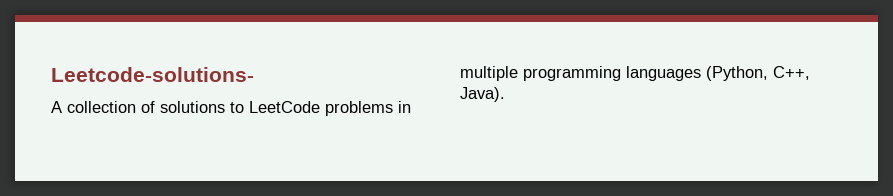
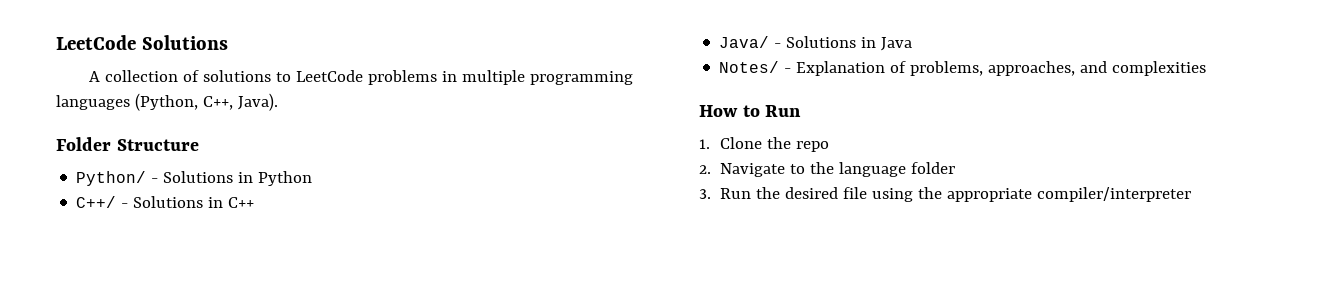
- Leetcode-solutions-
+ LeetCode Solutions
+ Folder Structure
+ Python/ - Solutions in Python
+ C++/ - Solutions in C++
+ Java/ - Solutions in Java
+ Notes/ - Explanation of problems, approaches, and complexities
+ How to Run
+ 1. Clone the repo
+ 2. Navigate to the language folder
+ 3. Run the desired file using the appropriate compiler/interpreter

